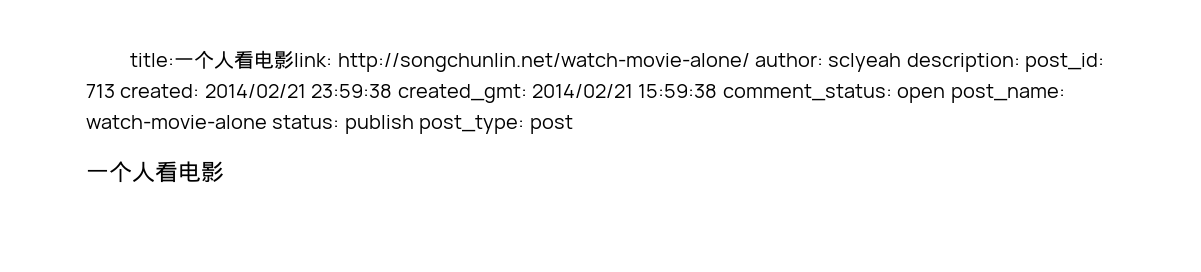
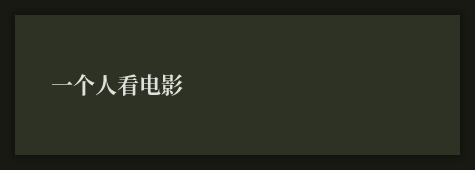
- title:一个人看电影link: http://songchunlin.net/watch-movie-alone/ author: sclyeah description: post_id: 713 created: 2014/02/21 23:59:38 created_gmt: 2014/02/21 15:59:38 comment_status: open post_name: watch-movie-alone status: publish post_type: post

